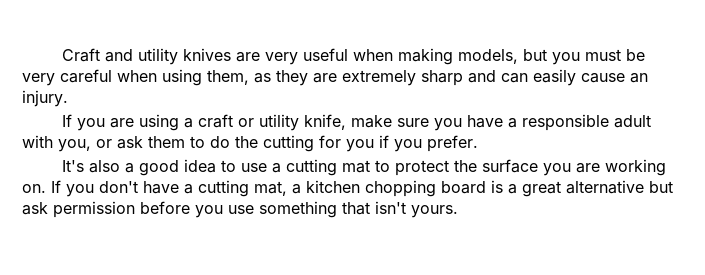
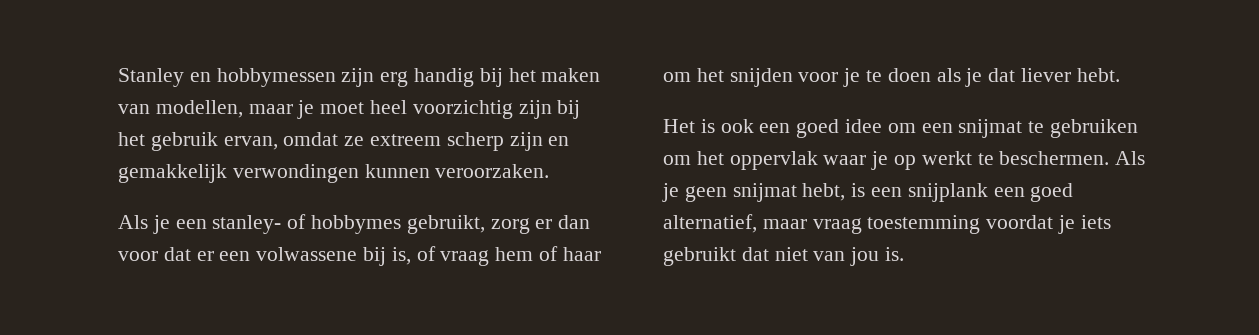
- Craft and utility knives are very useful when making models, but you must be very careful when using them, as they are extremely sharp and can easily cause an injury.
- If you are using a craft or utility knife, make sure you have a responsible adult with you, or ask them to do the cutting for you if you prefer.
- It's also a good idea to use a cutting mat to protect the surface you are working on. If you don't have a cutting mat, a kitchen chopping board is a great alternative but ask permission before you use something that isn't yours.
+ Stanley en hobbymessen zijn erg handig bij het maken van modellen, maar je moet heel voorzichtig zijn bij het gebruik ervan, omdat ze extreem scherp zijn en gemakkelijk verwondingen kunnen veroorzaken.
+ Als je een stanley- of hobbymes gebruikt, zorg er dan voor dat er een volwassene bij is, of vraag hem of haar om het snijden voor je te doen als je dat liever hebt.
+ Het is ook een goed idee om een snijmat te gebruiken om het oppervlak waar je op werkt te beschermen. Als je geen snijmat hebt, is een snijplank een goed alternatief, maar vraag toestemming voordat je iets gebruikt dat niet van jou is.

